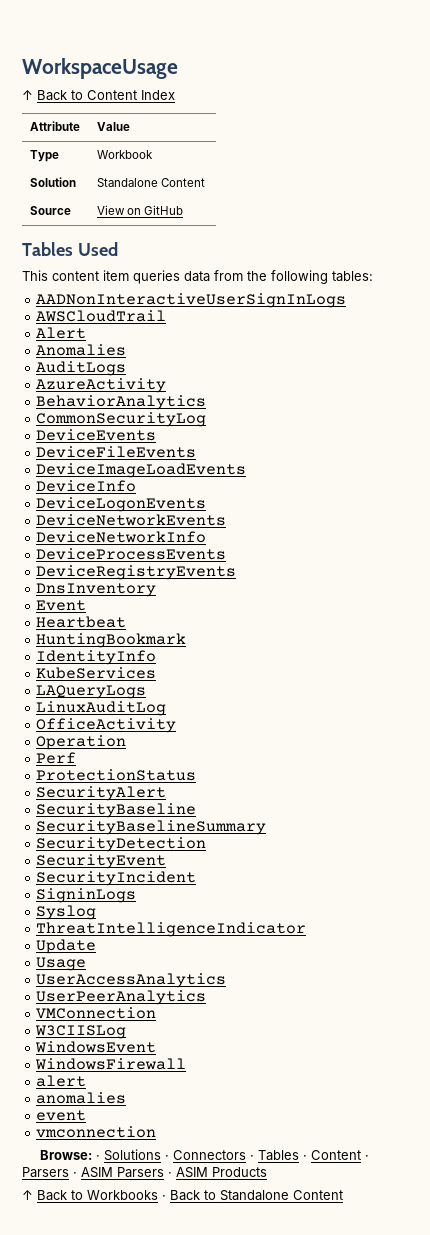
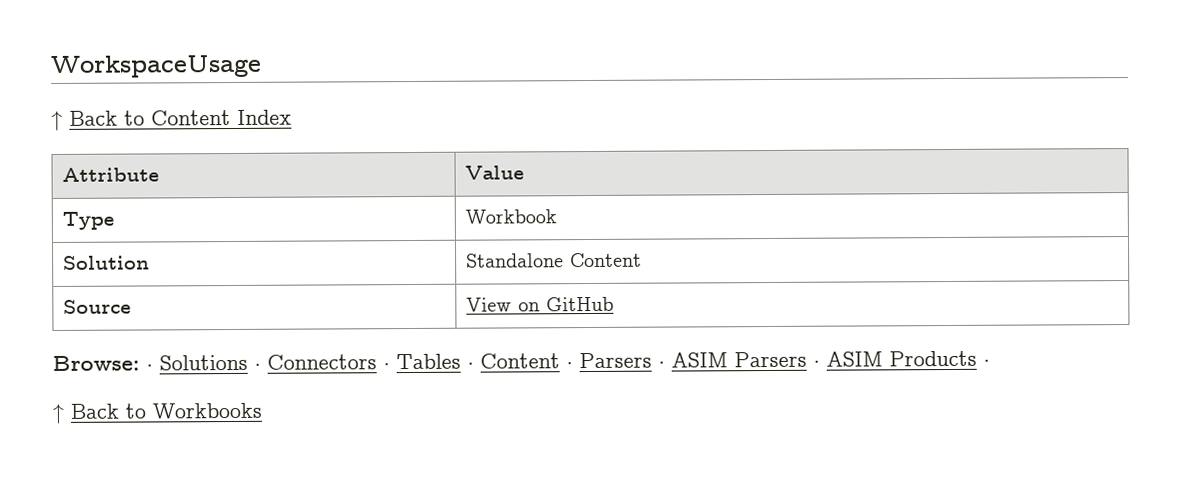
- Tables Used
- This content item queries data from the following tables:
- AADNonInteractiveUserSignInLogs
- AWSCloudTrail
- Alert
- Anomalies
- AuditLogs
- AzureActivity
- BehaviorAnalytics
- CommonSecurityLog
- DeviceEvents
- DeviceFileEvents
- DeviceImageLoadEvents
- DeviceInfo
- DeviceLogonEvents
- DeviceNetworkEvents
- DeviceNetworkInfo
- DeviceProcessEvents
- DeviceRegistryEvents
- DnsInventory
- Event
- Heartbeat
- HuntingBookmark
- IdentityInfo
- KubeServices
- LAQueryLogs
- LinuxAuditLog
- OfficeActivity
- Operation
- Perf
- ProtectionStatus
- SecurityAlert
- SecurityBaseline
- SecurityBaselineSummary
- SecurityDetection
- SecurityEvent
- SecurityIncident
- SigninLogs
- Syslog
- ThreatIntelligenceIndicator
- Update
- Usage
- UserAccessAnalytics
- UserPeerAnalytics
- VMConnection
- W3CIISLog
- WindowsEvent
- WindowsFirewall
- alert
- anomalies
- event
- vmconnection
- Browse: · Solutions · Connectors · Tables · Content · Parsers · ASIM Parsers · ASIM Products
+ Browse: · Solutions · Connectors · Tables · Content · Parsers · ASIM Parsers · ASIM Products ·
- ↑ Back to Workbooks · Back to Standalone Content
+ ↑ Back to Workbooks

